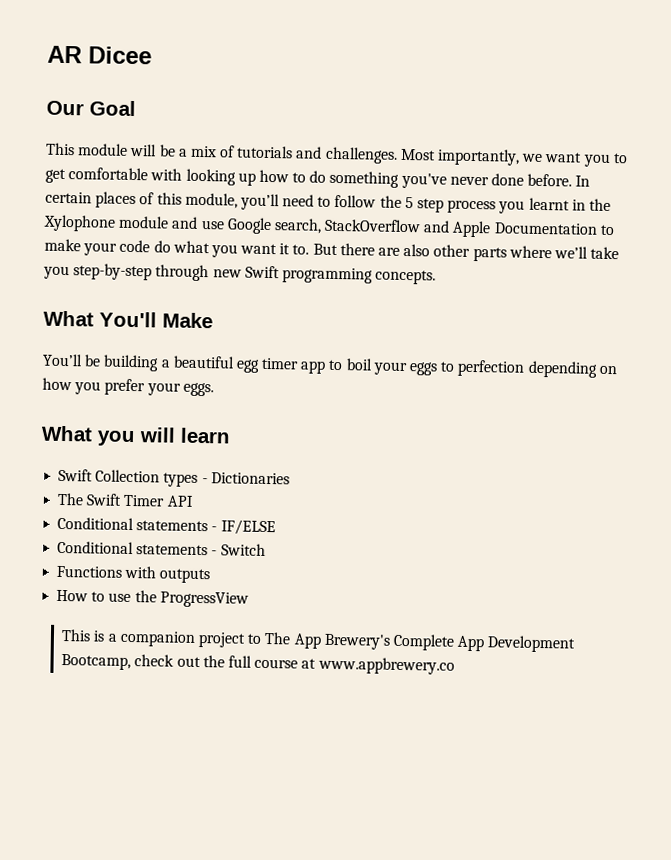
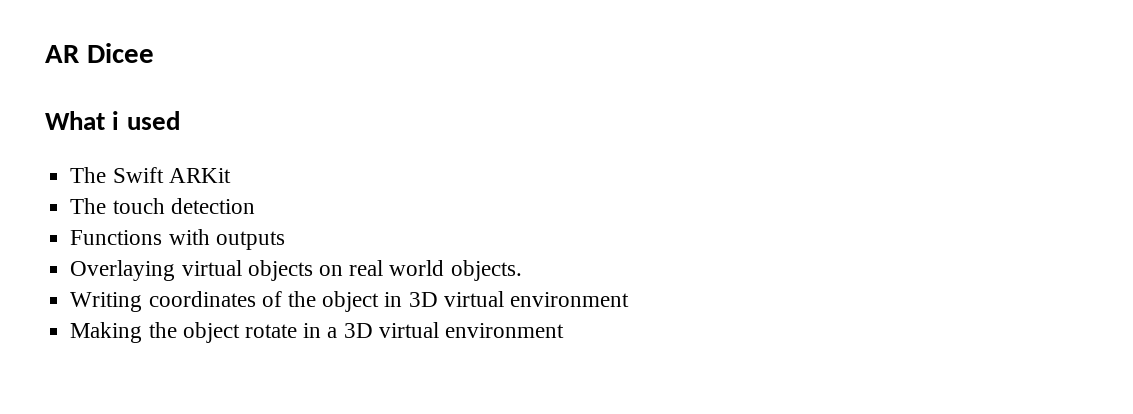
- Our Goal
- This module will be a mix of tutorials and challenges. Most importantly, we want you to get comfortable with looking up how to do something you've never done before. In certain places of this module, you’ll need to follow the 5 step process you learnt in the Xylophone module and use Google search, StackOverflow and Apple Documentation to make your code do what you want it to. But there are also other parts where we’ll take you step-by-step through new Swift programming concepts.
- What You'll Make
- You’ll be building a beautiful egg timer app to boil your eggs to perfection depending on how you prefer your eggs.
- What you will learn
- Swift Collection types - Dictionaries
- The Swift Timer API
- Conditional statements - IF/ELSE
- Conditional statements - Switch
+ What i used
+ The Swift ARKit
+ The touch detection
  Functions with outputs
- How to use the ProgressView
- This is a companion project to The App Brewery's Complete App Development Bootcamp, check out the full course at www.appbrewery.co
+ Overlaying virtual objects on real world objects.
+ Writing coordinates of the object in 3D virtual environment
+ Making the object rotate in a 3D virtual environment

